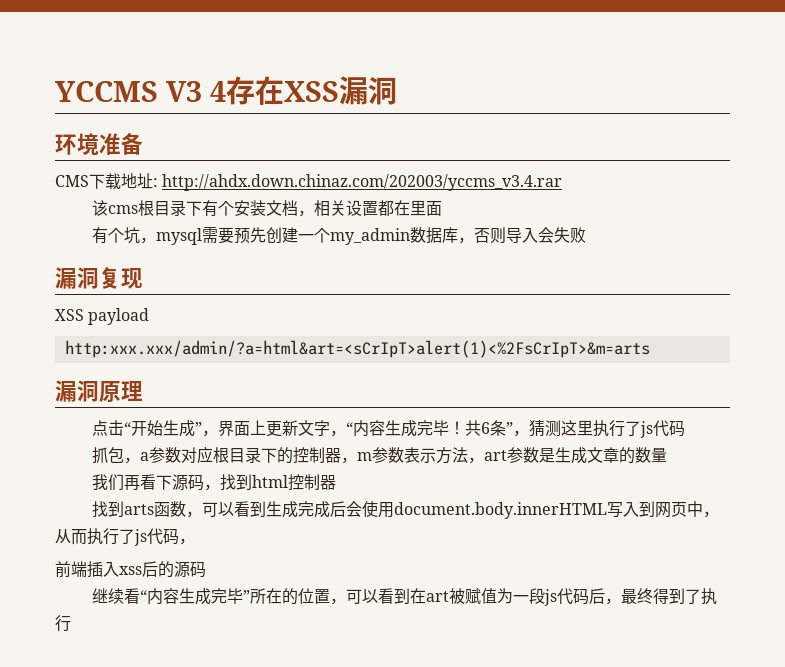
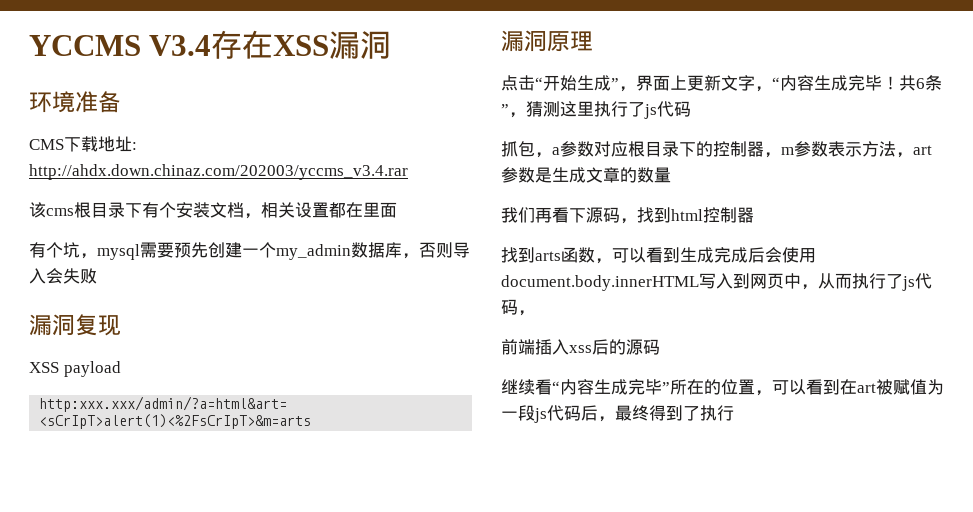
- YCCMS V3 4存在XSS漏洞
+ YCCMS V3.4存在XSS漏洞

